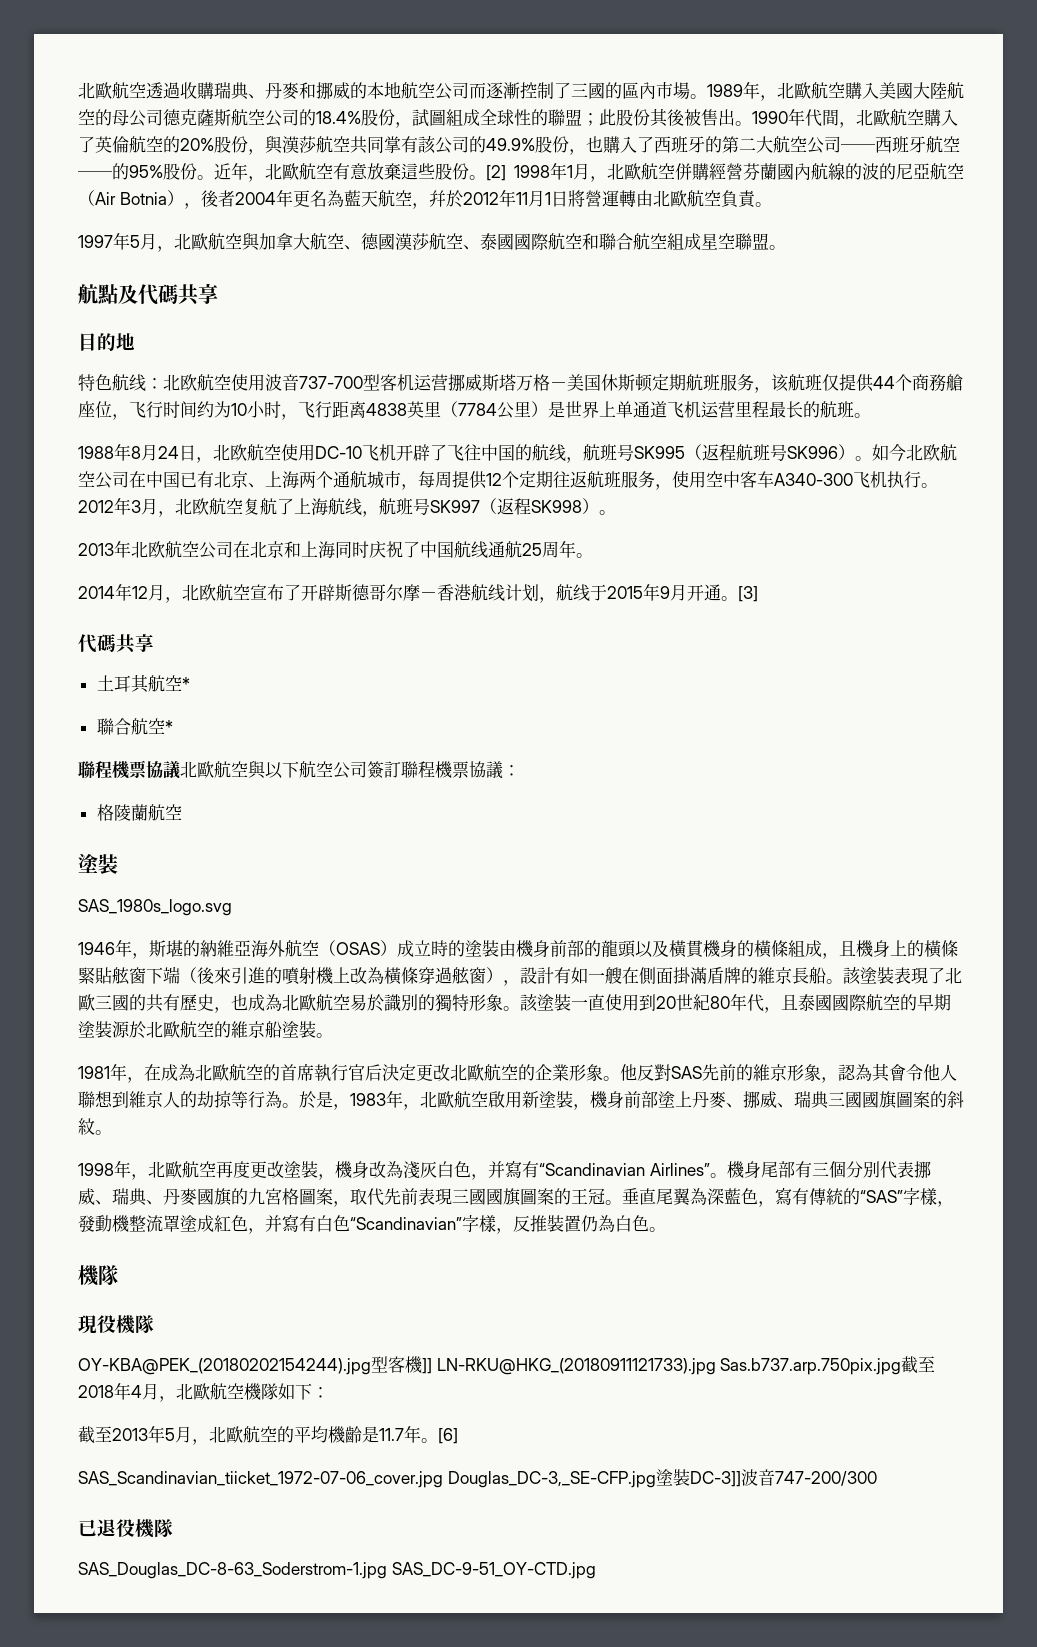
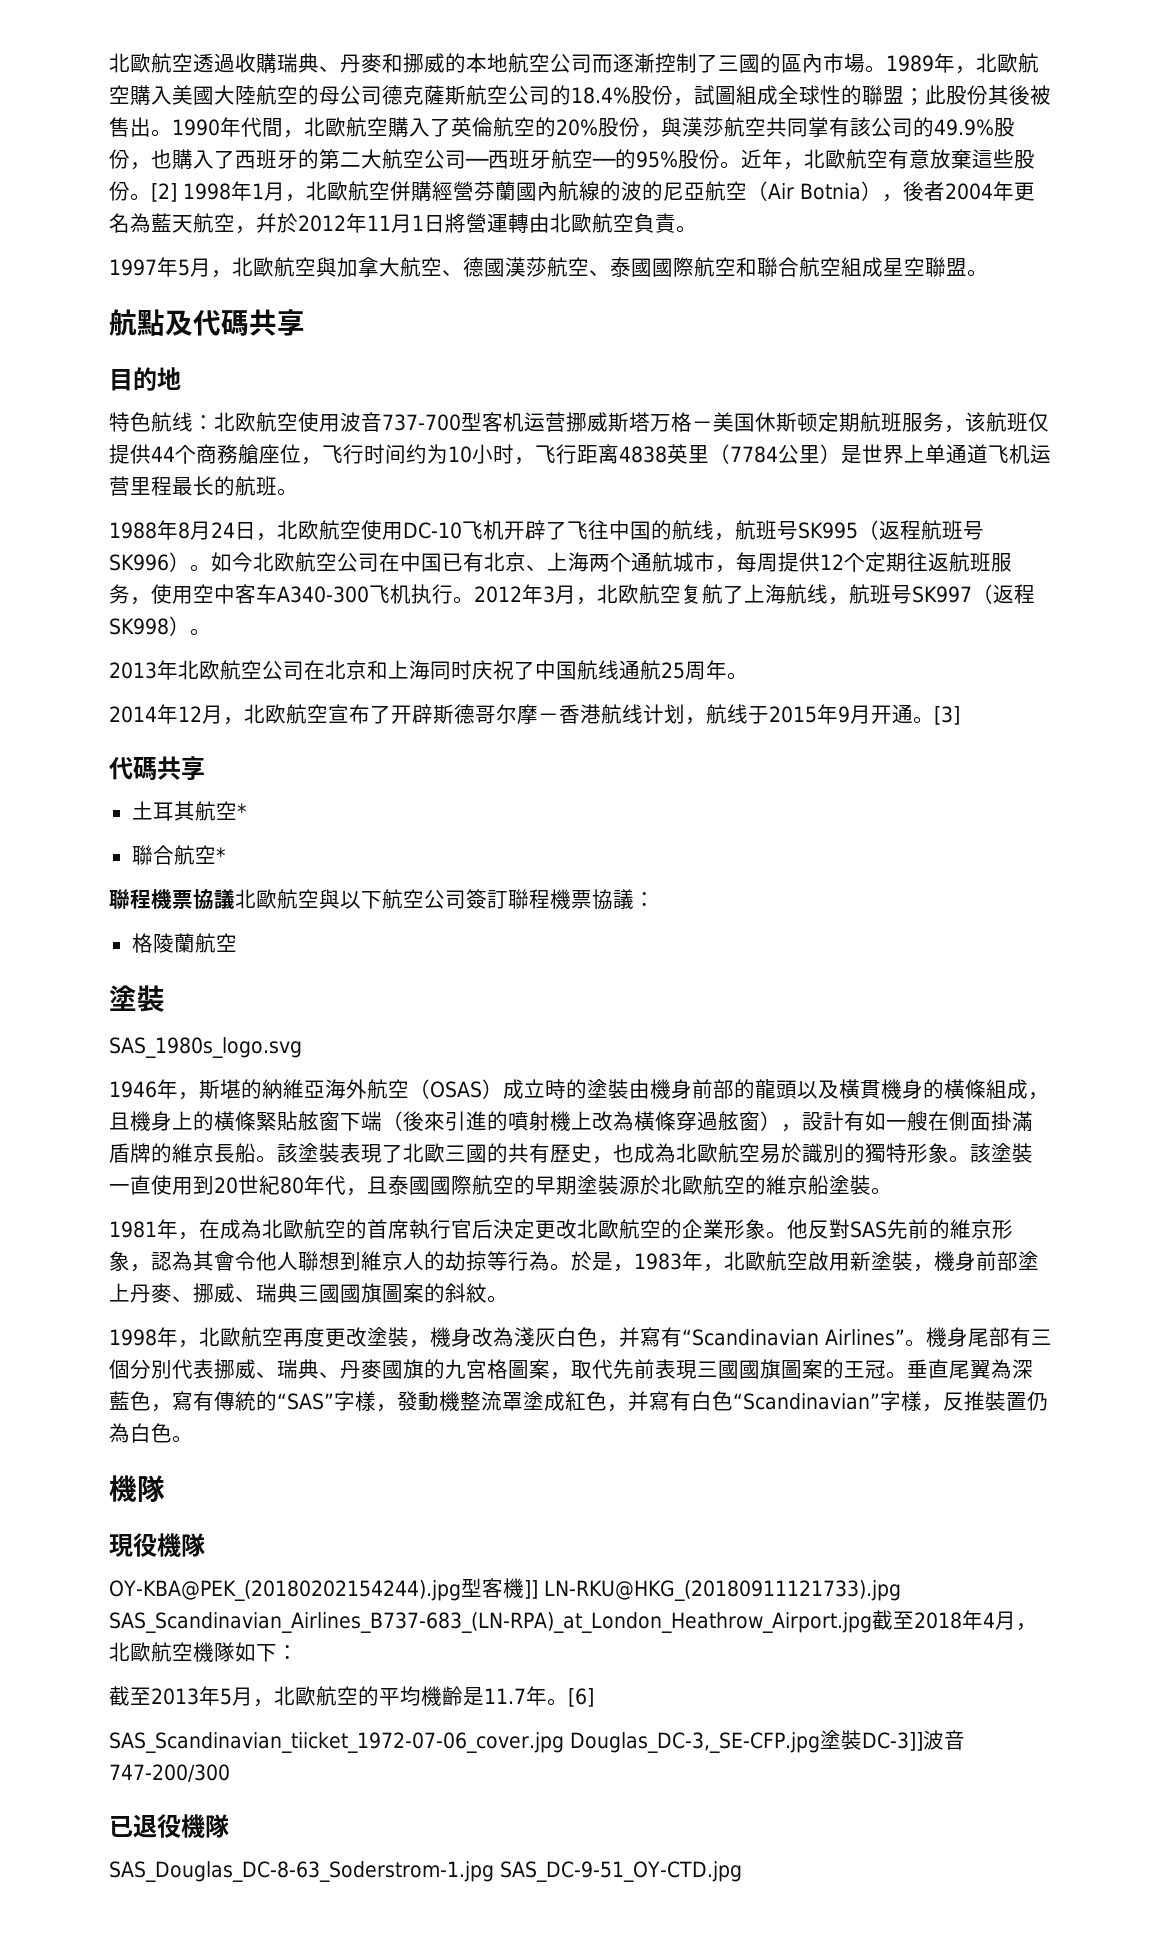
- OY-KBA@PEK_(20180202154244).jpg型客機]] LN-RKU@HKG_(20180911121733).jpg Sas.b737.arp.750pix.jpg截至2018年4月，北歐航空機隊如下：
+ OY-KBA@PEK_(20180202154244).jpg型客機]] LN-RKU@HKG_(20180911121733).jpg SAS_Scandinavian_Airlines_B737-683_(LN-RPA)_at_London_Heathrow_Airport.jpg截至2018年4月，北歐航空機隊如下：

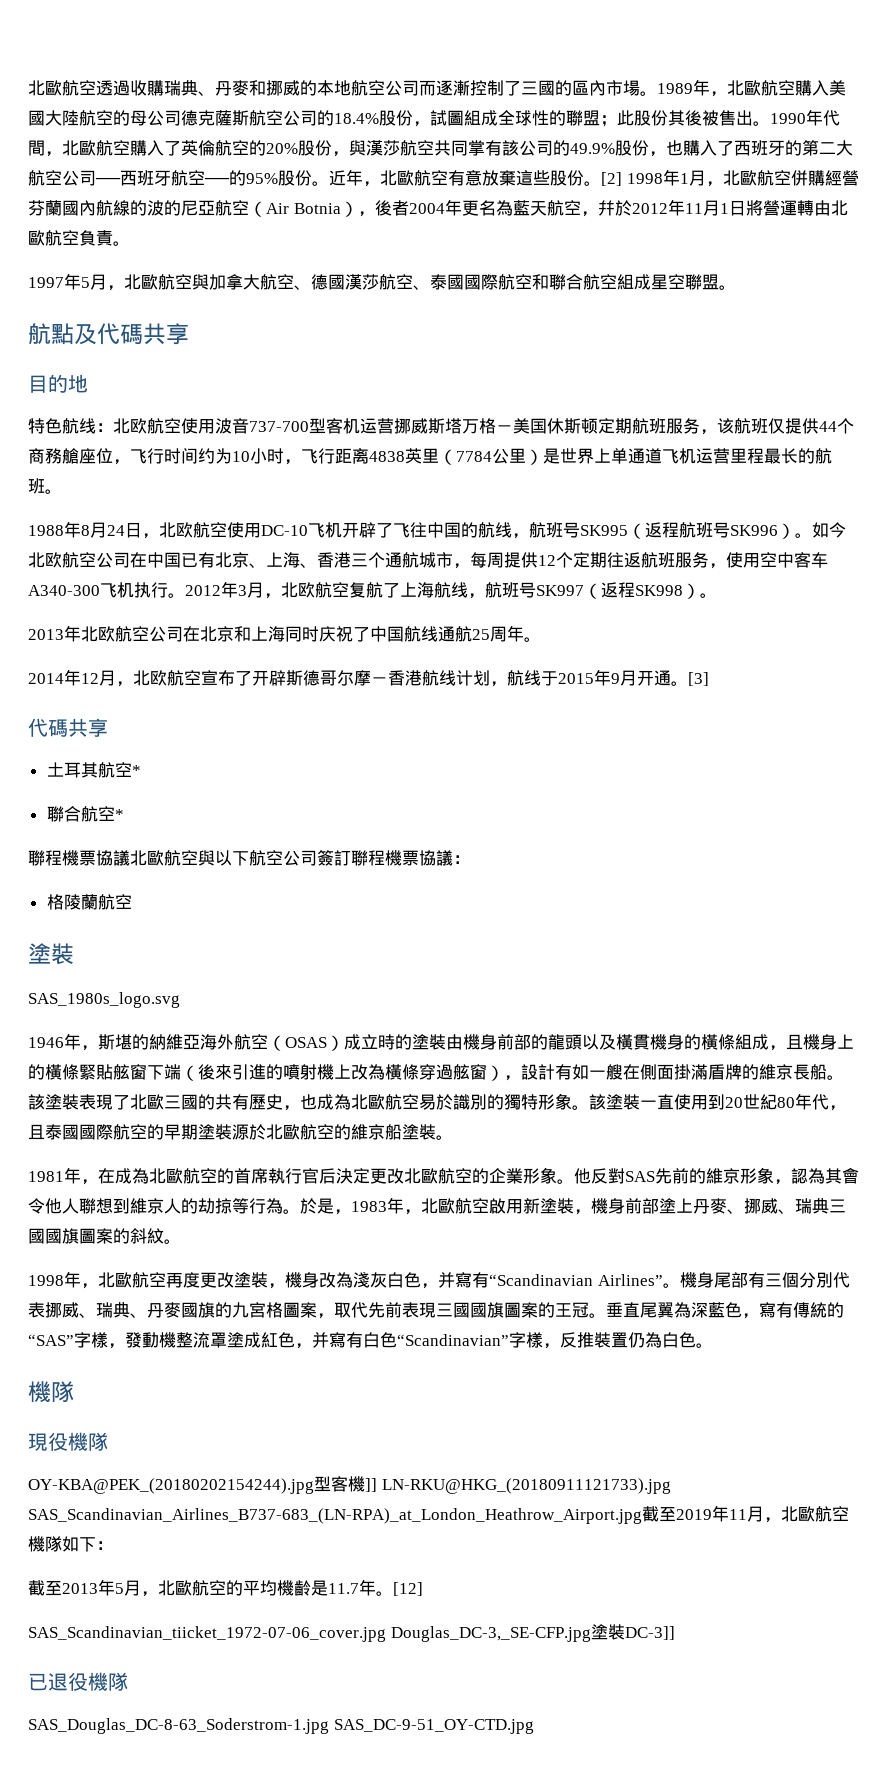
- 如今北欧航空公司在中国已有北京、上海两个通航城市，每周提供12个定期往返航班服务，使用空中客车A340-300飞机执行。
+ 如今北欧航空公司在中国已有北京、上海、香港三个通航城市，每周提供12个定期往返航班服务，使用空中客车A340-300飞机执行。
- OY-KBA@PEK_(20180202154244).jpg型客機]] LN-RKU@HKG_(20180911121733).jpg SAS_Scandinavian_Airlines_B737-683_(LN-RPA)_at_London_Heathrow_Airport.jpg截至2018年4月，北歐航空機隊如下：
+ OY-KBA@PEK_(20180202154244).jpg型客機]] LN-RKU@HKG_(20180911121733).jpg SAS_Scandinavian_Airlines_B737-683_(LN-RPA)_at_London_Heathrow_Airport.jpg截至2019年11月，北歐航空機隊如下：
- [6]
+ [12]
- SAS_Scandinavian_tiicket_1972-07-06_cover.jpg Douglas_DC-3,_SE-CFP.jpg塗裝DC-3]]波音747-200/300
+ SAS_Scandinavian_tiicket_1972-07-06_cover.jpg Douglas_DC-3,_SE-CFP.jpg塗裝DC-3]]

